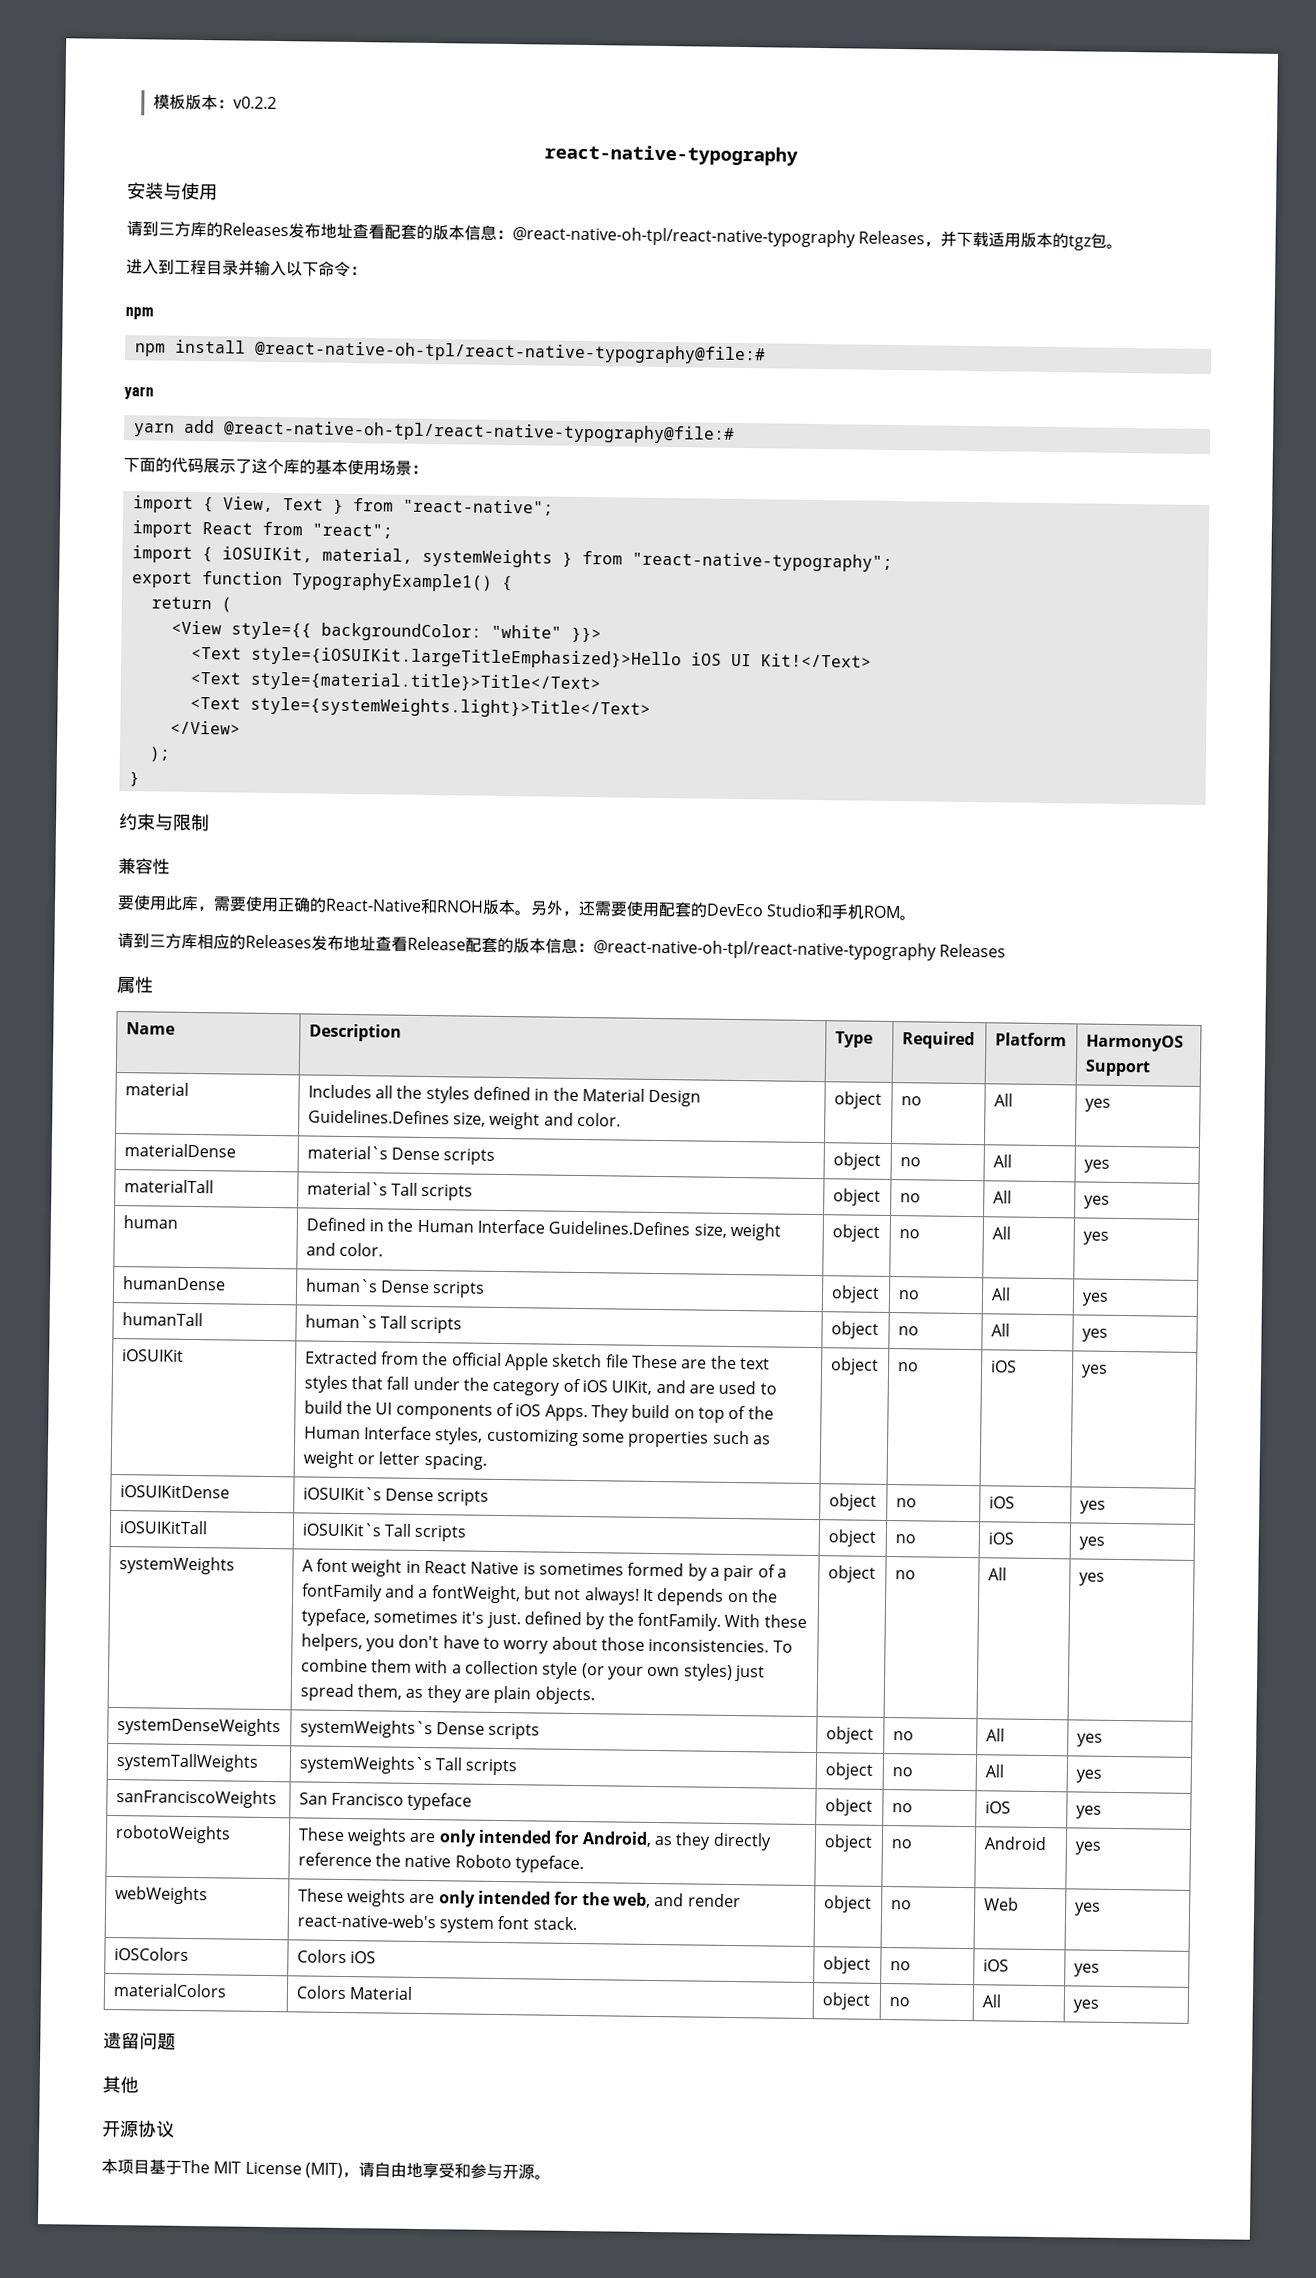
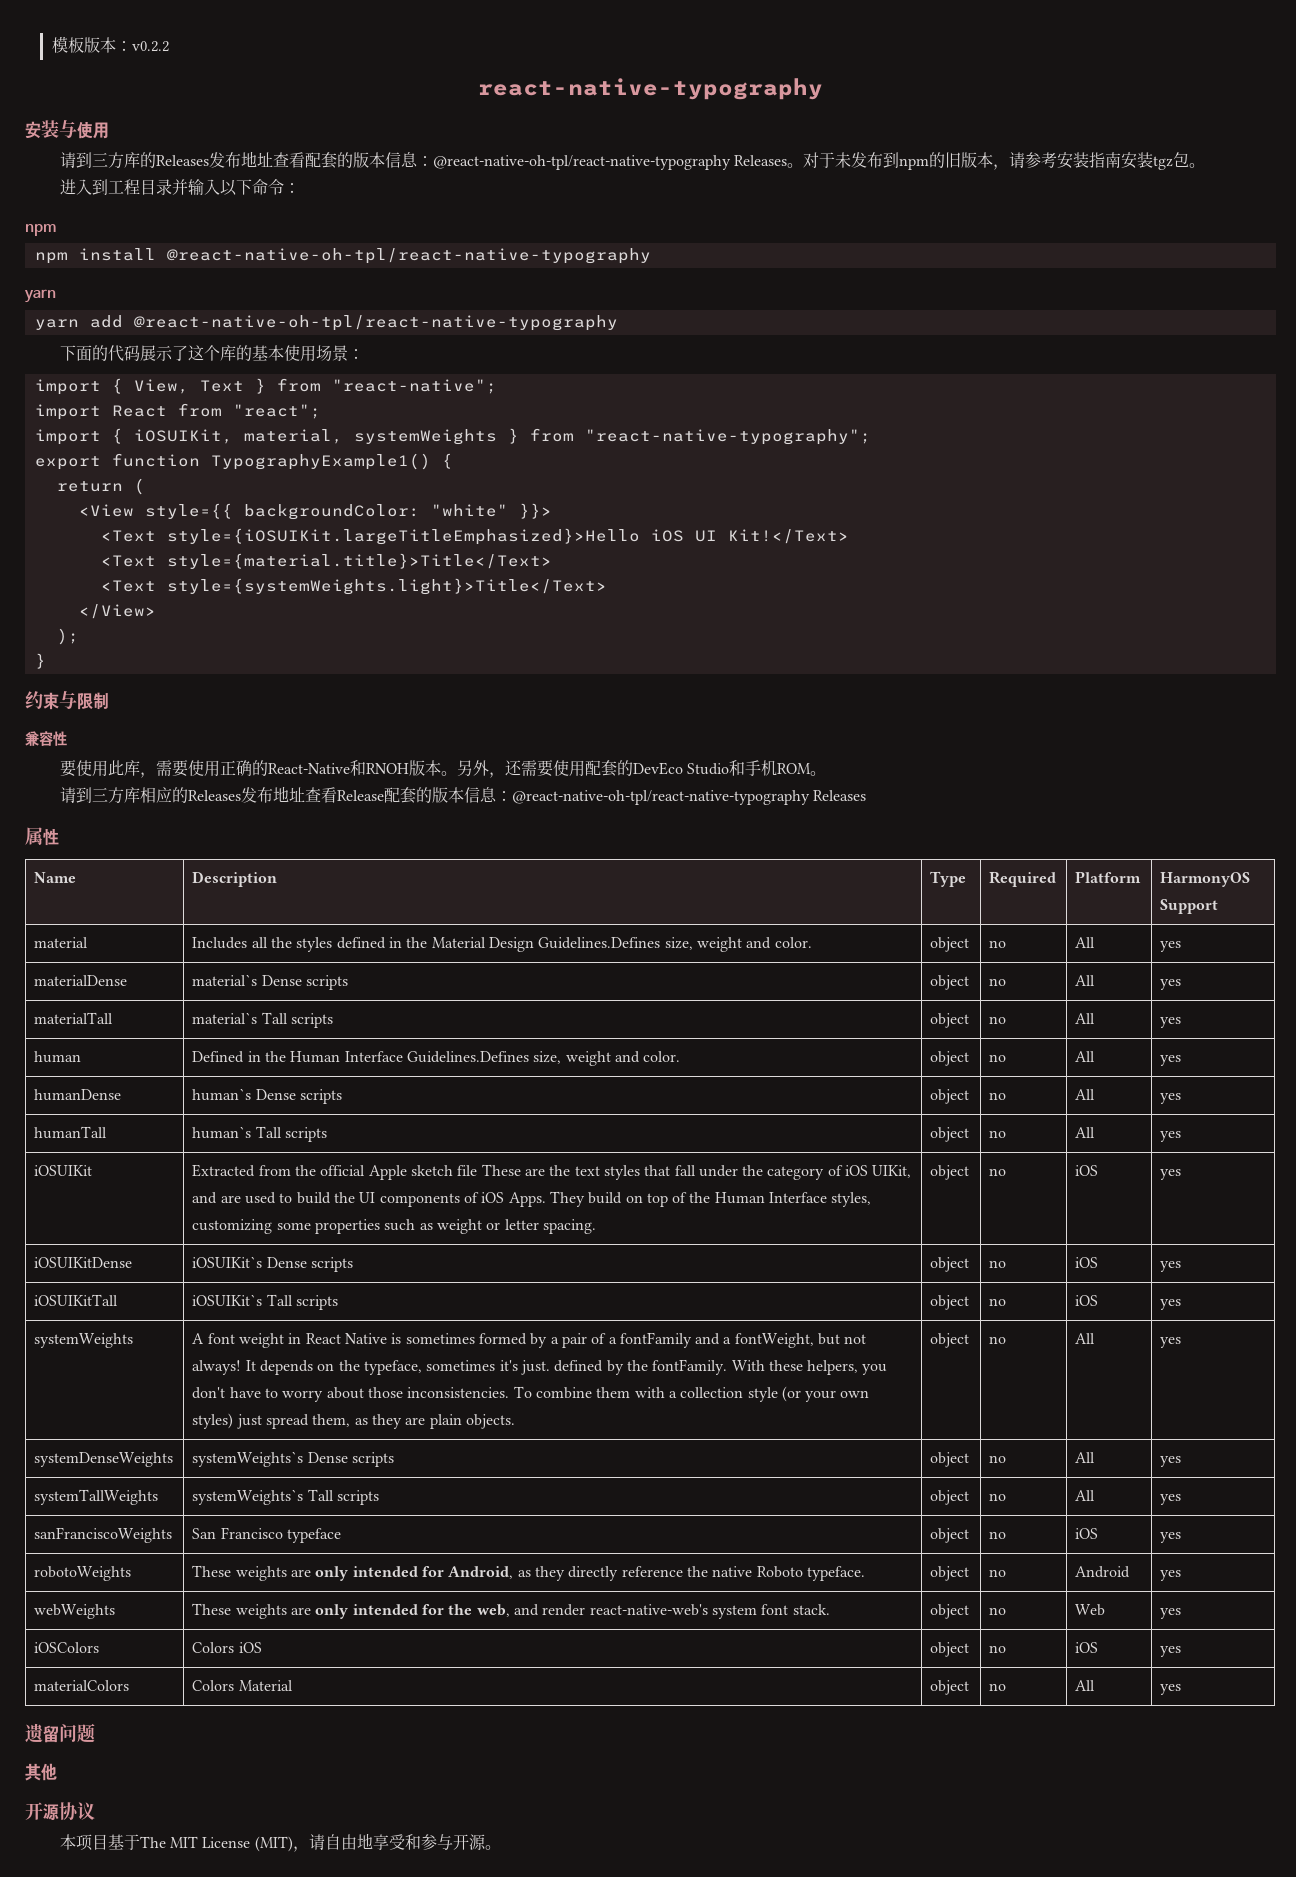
- 请到三方库的Releases发布地址查看配套的版本信息：@react-native-oh-tpl/react-native-typography Releases，并下载适用版本的tgz包。
+ 请到三方库的Releases发布地址查看配套的版本信息：@react-native-oh-tpl/react-native-typography Releases。对于未发布到npm的旧版本，请参考安装指南安装tgz包。
- npm install @react-native-oh-tpl/react-native-typography@file:#
+ npm install @react-native-oh-tpl/react-native-typography
- yarn add @react-native-oh-tpl/react-native-typography@file:#
+ yarn add @react-native-oh-tpl/react-native-typography

